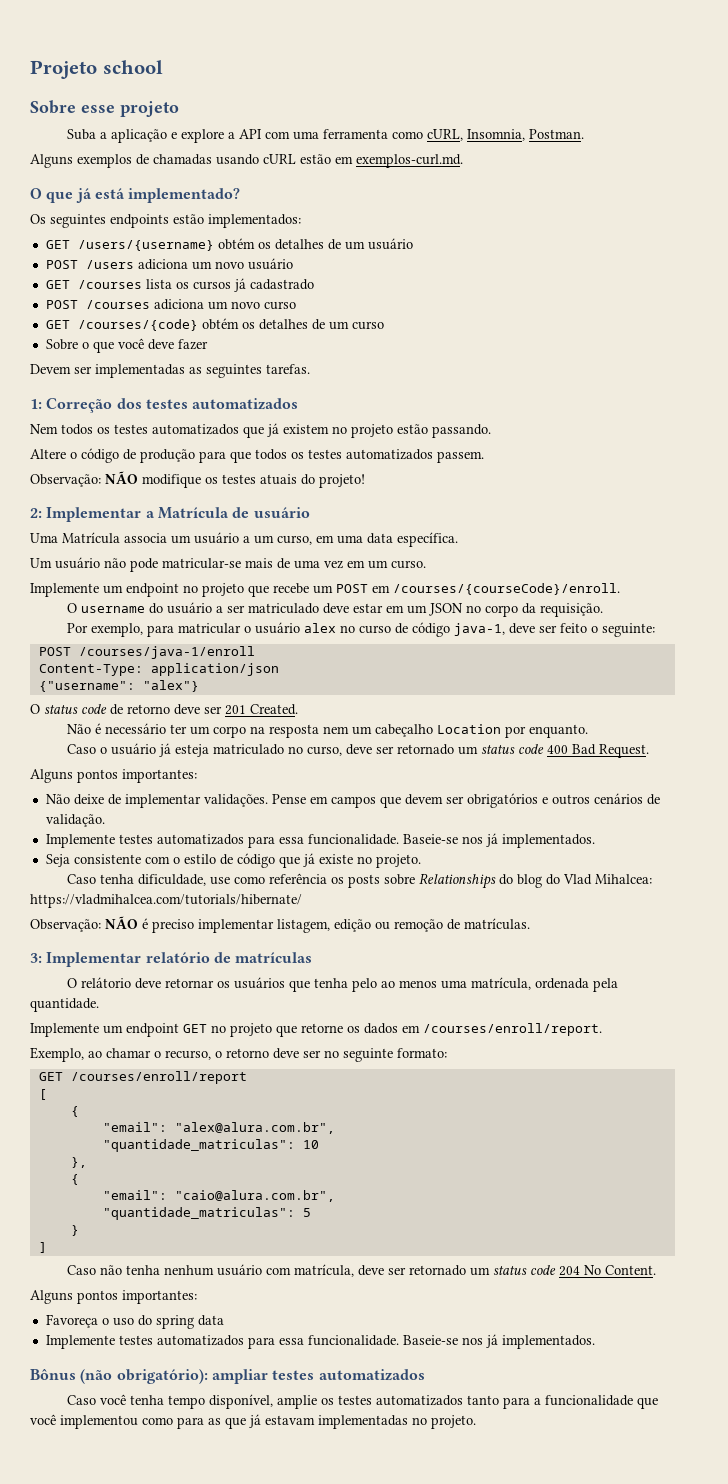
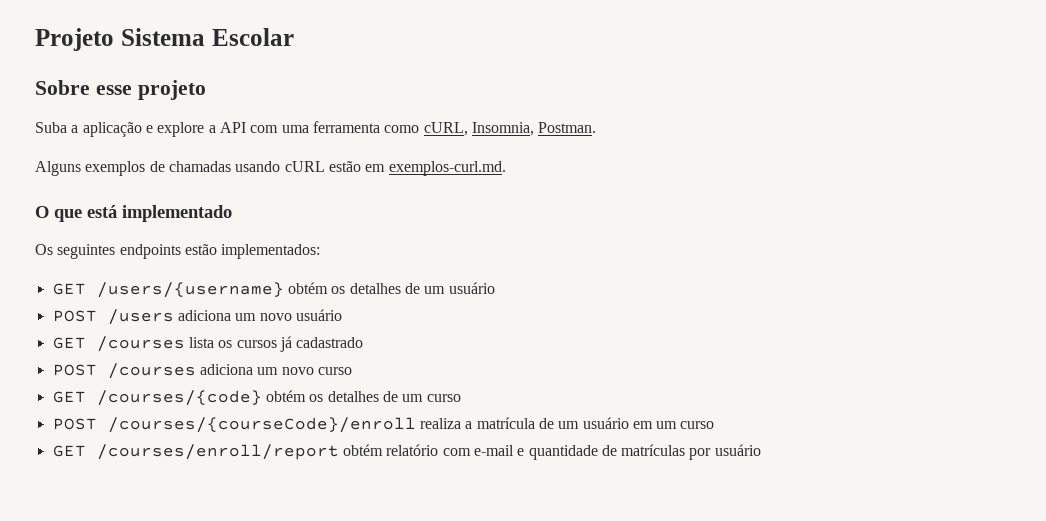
- Projeto school
+ Projeto Sistema Escolar
- O que já está implementado?
+ O que está implementado
- Sobre o que você deve fazer
- Devem ser implementadas as seguintes tarefas.
- 1: Correção dos testes automatizados
- Nem todos os testes automatizados que já existem no projeto estão passando.
- Altere o código de produção para que todos os testes automatizados passem.
- Observação: NÃO modifique os testes atuais do projeto!
- 2: Implementar a Matrícula de usuário
- Uma Matrícula associa um usuário a um curso, em uma data específica.
- Um usuário não pode matricular-se mais de uma vez em um curso.
- Implemente um endpoint no projeto que recebe um POST em /courses/{courseCode}/enroll.
- O username do usuário a ser matriculado deve estar em um JSON no corpo da requisição.
- Por exemplo, para matricular o usuário alex no curso de código java-1, deve ser feito o seguinte:
- POST /courses/java-1/enroll
- Content-Type: application/json
- {"username": "alex"}
- O status code de retorno deve ser 201 Created.
- Não é necessário ter um corpo na resposta nem um cabeçalho Location por enquanto.
- Caso o usuário já esteja matriculado no curso, deve ser retornado um status code 400 Bad Request.
- Alguns pontos importantes:
- Não deixe de implementar validações. Pense em campos que devem ser obrigatórios e outros cenários de validação.
- Implemente testes automatizados para essa funcionalidade. Baseie-se nos já implementados.
- Seja consistente com o estilo de código que já existe no projeto.
- Caso tenha dificuldade, use como referência os posts sobre Relationships do blog do Vlad Mihalcea: https://vladmihalcea.com/tutorials/hibernate/
- Observação: NÃO é preciso implementar listagem, edição ou remoção de matrículas.
- 3: Implementar relatório de matrículas
- O relátorio deve retornar os usuários que tenha pelo ao menos uma matrícula, ordenada pela quantidade.
- Implemente um endpoint GET no projeto que retorne os dados em /courses/enroll/report.
- Exemplo, ao chamar o recurso, o retorno deve ser no seguinte formato:
- GET /courses/enroll/report
- [
- {
- "email": "alex@alura.com.br",
- "quantidade_matriculas": 10
- },
- {
- "email": "caio@alura.com.br",
- "quantidade_matriculas": 5
- }
- ]
- Caso não tenha nenhum usuário com matrícula, deve ser retornado um status code 204 No Content.
- Alguns pontos importantes:
- Favoreça o uso do spring data
- Implemente testes automatizados para essa funcionalidade. Baseie-se nos já implementados.
- Bônus (não obrigatório): ampliar testes automatizados
- Caso você tenha tempo disponível, amplie os testes automatizados tanto para a funcionalidade que você implementou como para as que já estavam implementadas no projeto.
+ POST /courses/{courseCode}/enroll realiza a matrícula de um usuário em um curso
+ GET /courses/enroll/report obtém relatório com e-mail e quantidade de matrículas por usuário

